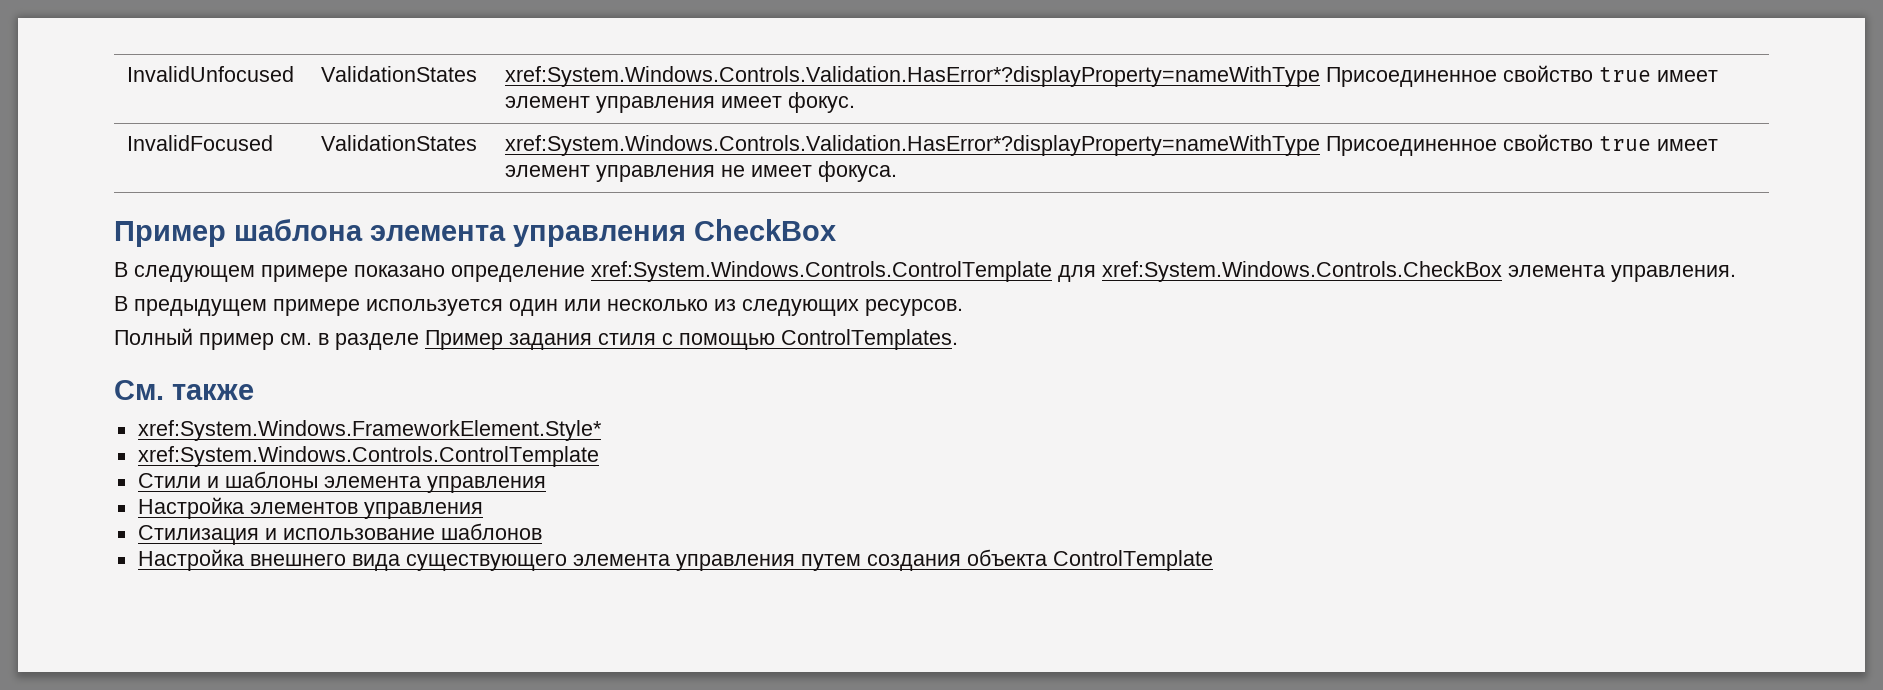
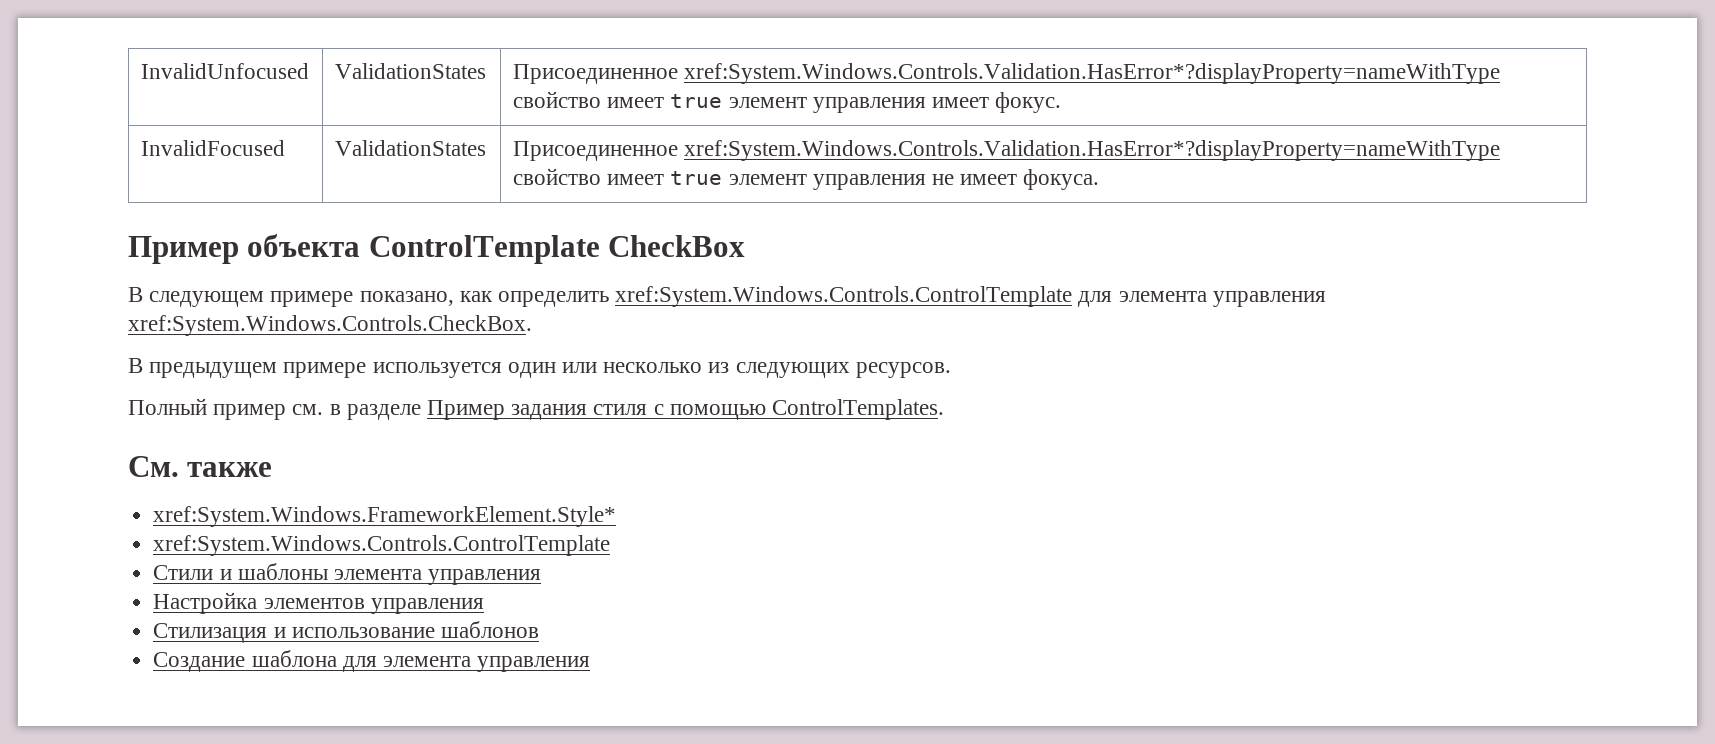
- InvalidUnfocused | ValidationStates | xref:System.Windows.Controls.Validation.HasError*?displayProperty=nameWithType Присоединенное свойство true имеет элемент управления имеет фокус.
+ InvalidUnfocused | ValidationStates | Присоединенное xref:System.Windows.Controls.Validation.HasError*?displayProperty=nameWithType свойство имеет true элемент управления имеет фокус.
- InvalidFocused | ValidationStates | xref:System.Windows.Controls.Validation.HasError*?displayProperty=nameWithType Присоединенное свойство true имеет элемент управления не имеет фокуса.
+ InvalidFocused | ValidationStates | Присоединенное xref:System.Windows.Controls.Validation.HasError*?displayProperty=nameWithType свойство имеет true элемент управления не имеет фокуса.
- Пример шаблона элемента управления CheckBox
+ Пример объекта ControlTemplate CheckBox
- В следующем примере показано определение xref:System.Windows.Controls.ControlTemplate для xref:System.Windows.Controls.CheckBox элемента управления.
+ В следующем примере показано, как определить xref:System.Windows.Controls.ControlTemplate для элемента управления xref:System.Windows.Controls.CheckBox.
- Настройка внешнего вида существующего элемента управления путем создания объекта ControlTemplate
+ Создание шаблона для элемента управления

